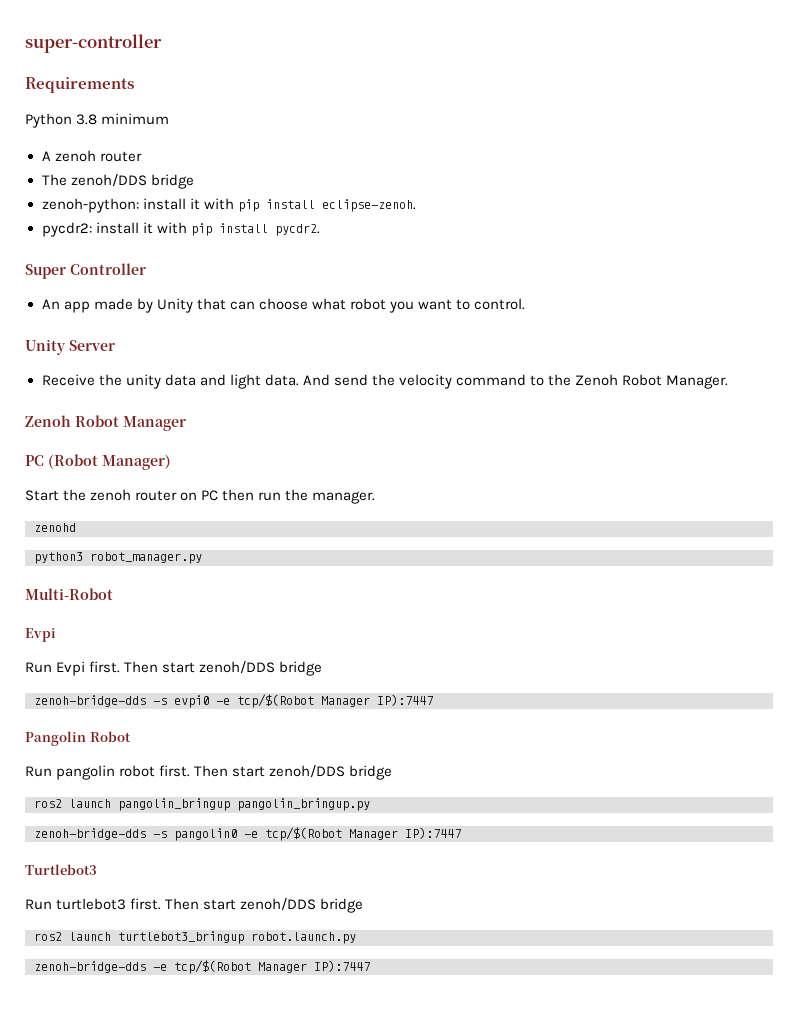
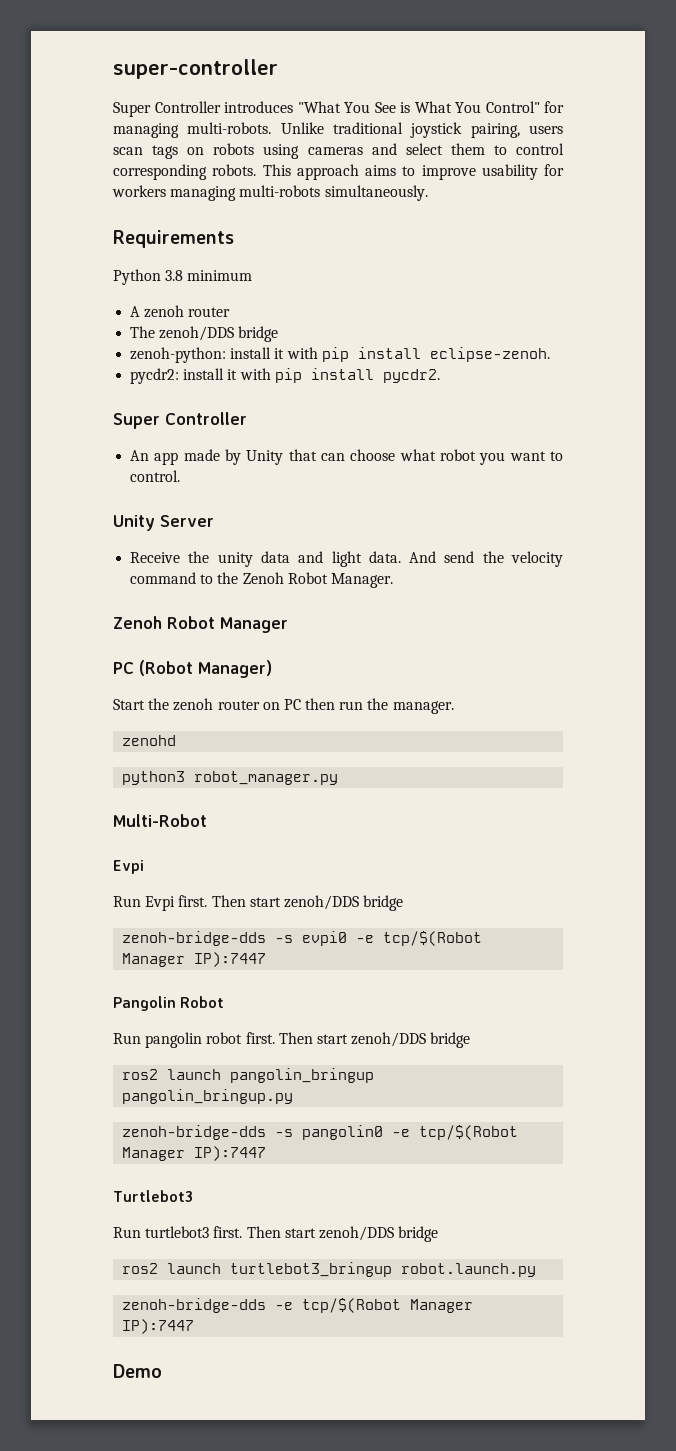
+ Super Controller introduces "What You See is What You Control" for managing multi-robots. Unlike traditional joystick pairing, users scan tags on robots using cameras and select them to control corresponding robots. This approach aims to improve usability for workers managing multi-robots simultaneously.
+ Demo

